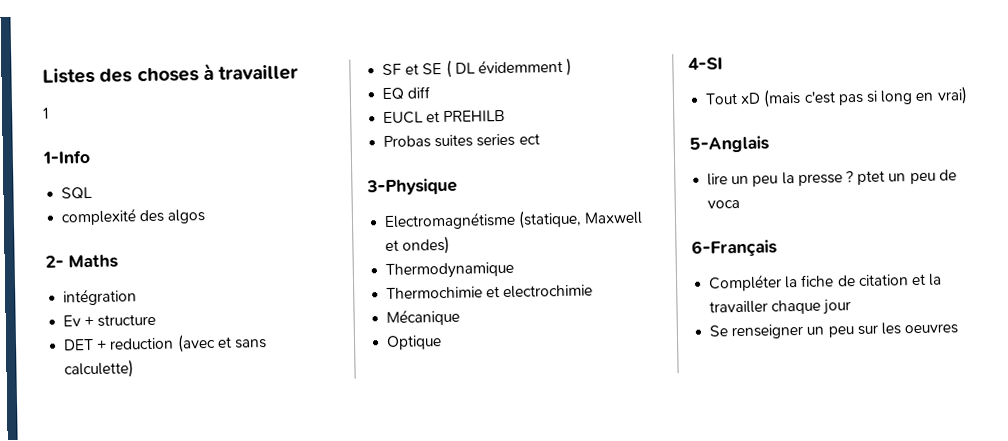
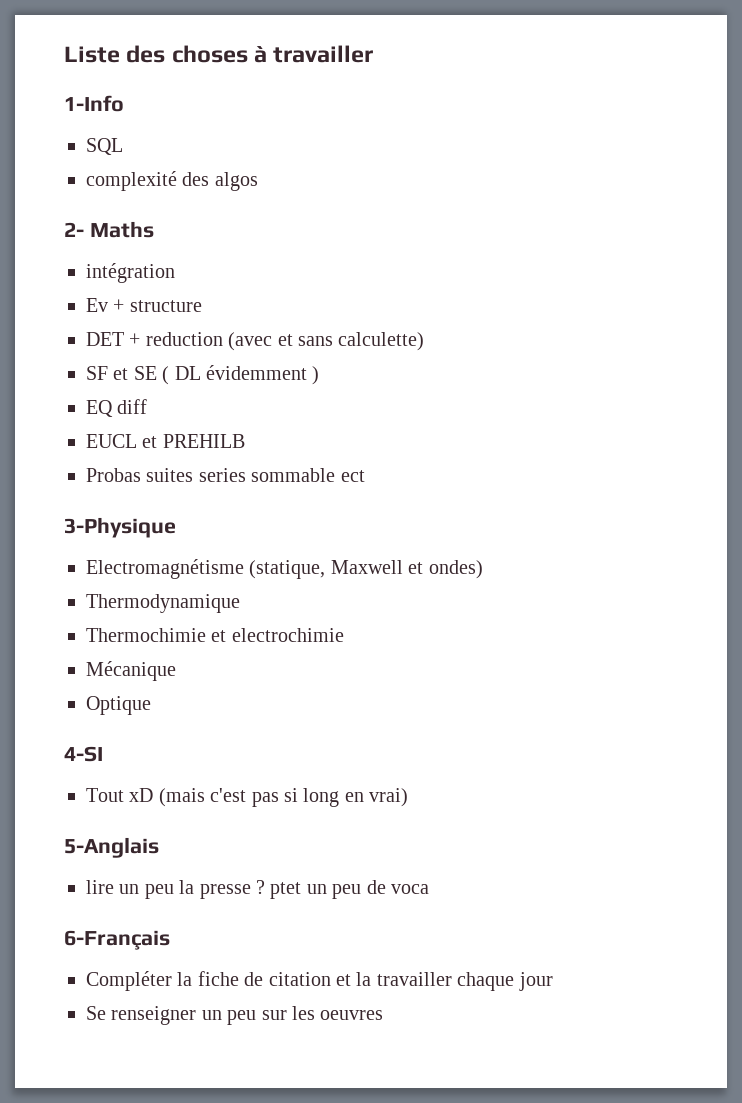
- Listes des choses à travailler
+ Liste des choses à travailler
- 1
- Probas suites series ect
+ Probas suites series sommable ect

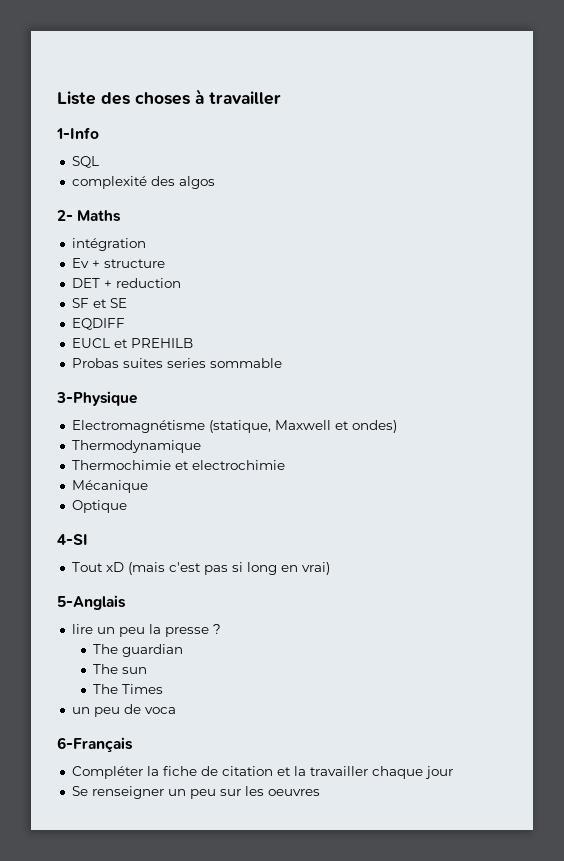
- DET + reduction (avec et sans calculette)
+ DET + reduction
- SF et SE ( DL évidemment )
- EQ diff
+ SF et SE
+ EQDIFF
- Probas suites series sommable ect
+ Probas suites series sommable
- lire un peu la presse ? ptet un peu de voca
+ lire un peu la presse ?
+ The guardian
+ The sun
+ The Times
+ un peu de voca

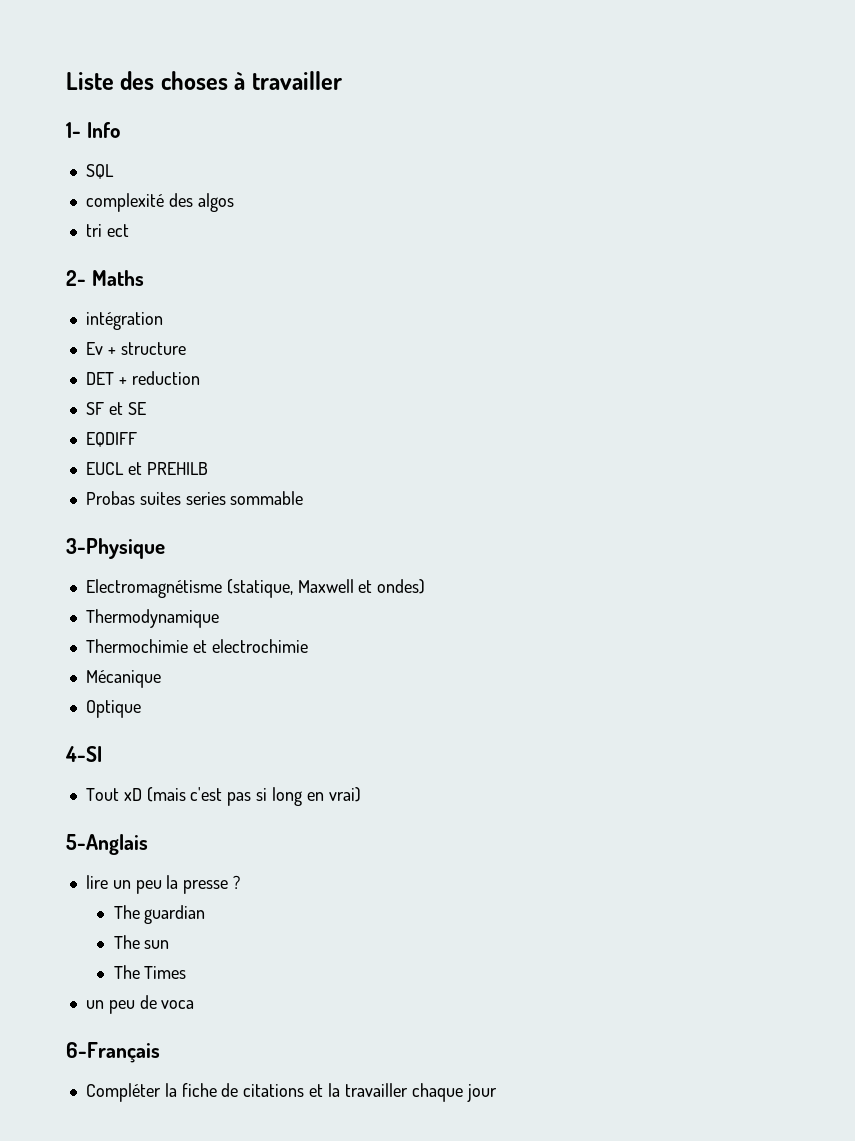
- 1-Info
+ 1- Info
+ tri ect
- Compléter la fiche de citation et la travailler chaque jour
+ Compléter la fiche de citations et la travailler chaque jour
- Se renseigner un peu sur les oeuvres

